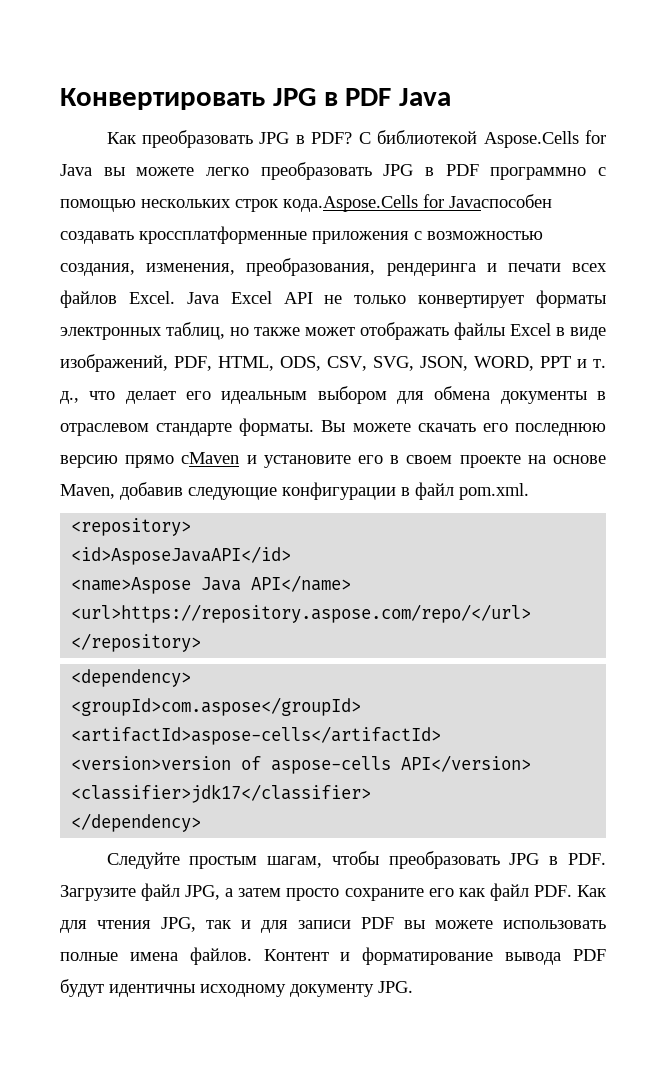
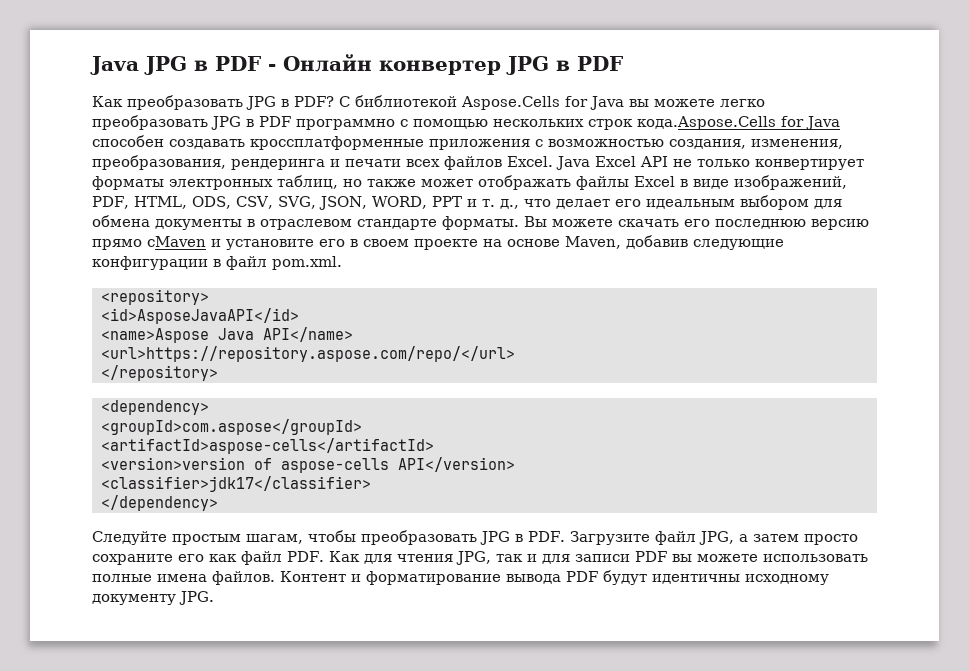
- Конвертировать JPG в PDF Java
+ Java JPG в PDF - Онлайн конвертер JPG в PDF
- С библиотекой Aspose.Cells for Java вы можете легко преобразовать JPG в PDF программно с помощью нескольких строк кода.Aspose.Cells for Javaспособен создавать кроссплатформенные приложения с возможностью создания, изменения, преобразования, рендеринга и печати всех файлов Excel.
+ С библиотекой Aspose.Cells for Java вы можете легко преобразовать JPG в PDF программно с помощью нескольких строк кода.Aspose.Cells for Java способен создавать кроссплатформенные приложения с возможностью создания, изменения, преобразования, рендеринга и печати всех файлов Excel.

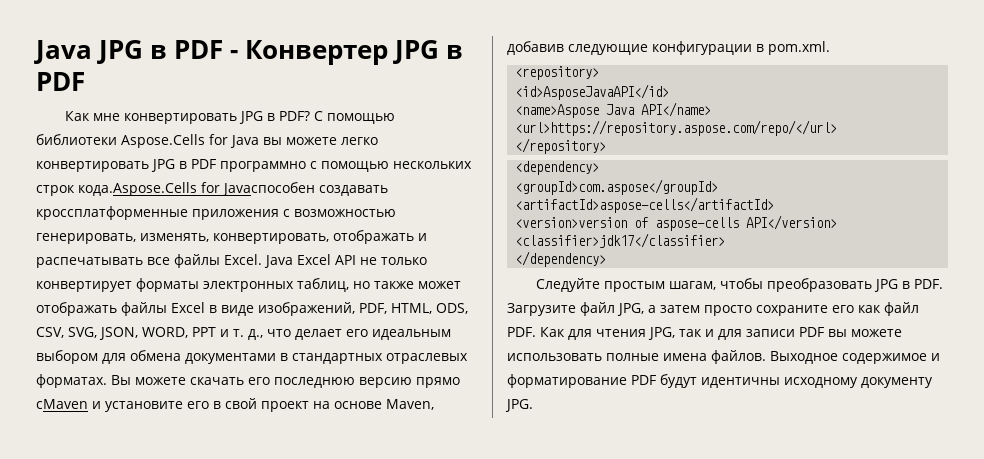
- Java JPG в PDF - Онлайн конвертер JPG в PDF
+ Java JPG в PDF - Конвертер JPG в PDF
- Как преобразовать JPG в PDF?
+ Как мне конвертировать JPG в PDF?
- С библиотекой Aspose.Cells for Java вы можете легко преобразовать JPG в PDF программно с помощью нескольких строк кода.Aspose.Cells for Java способен создавать кроссплатформенные приложения с возможностью создания, изменения, преобразования, рендеринга и печати всех файлов Excel.
+ С помощью библиотеки Aspose.Cells for Java вы можете легко конвертировать JPG в PDF программно с помощью нескольких строк кода.Aspose.Cells for Javaспособен создавать кроссплатформенные приложения с возможностью генерировать, изменять, конвертировать, отображать и распечатывать все файлы Excel.
- Java Excel API не только конвертирует форматы электронных таблиц, но также может отображать файлы Excel в виде изображений, PDF, HTML, ODS, CSV, SVG, JSON, WORD, PPT и т. д., что делает его идеальным выбором для обмена документы в отраслевом стандарте форматы.
+ Java Excel API не только конвертирует форматы электронных таблиц, но также может отображать файлы Excel в виде изображений, PDF, HTML, ODS, CSV, SVG, JSON, WORD, PPT и т. д., что делает его идеальным выбором для обмена документами в стандартных отраслевых форматах.
- Вы можете скачать его последнюю версию прямо сMaven и установите его в своем проекте на основе Maven, добавив следующие конфигурации в файл pom.xml.
+ Вы можете скачать его последнюю версию прямо сMaven и установите его в свой проект на основе Maven, добавив следующие конфигурации в pom.xml.
- Контент и форматирование вывода PDF будут идентичны исходному документу JPG.
+ Выходное содержимое и форматирование PDF будут идентичны исходному документу JPG.

